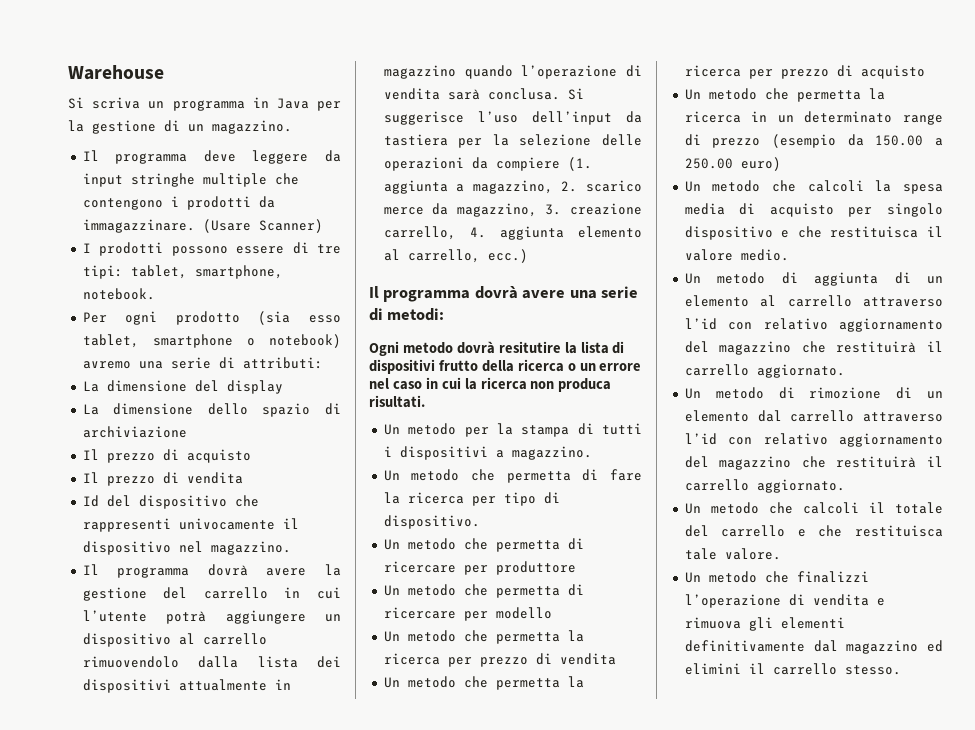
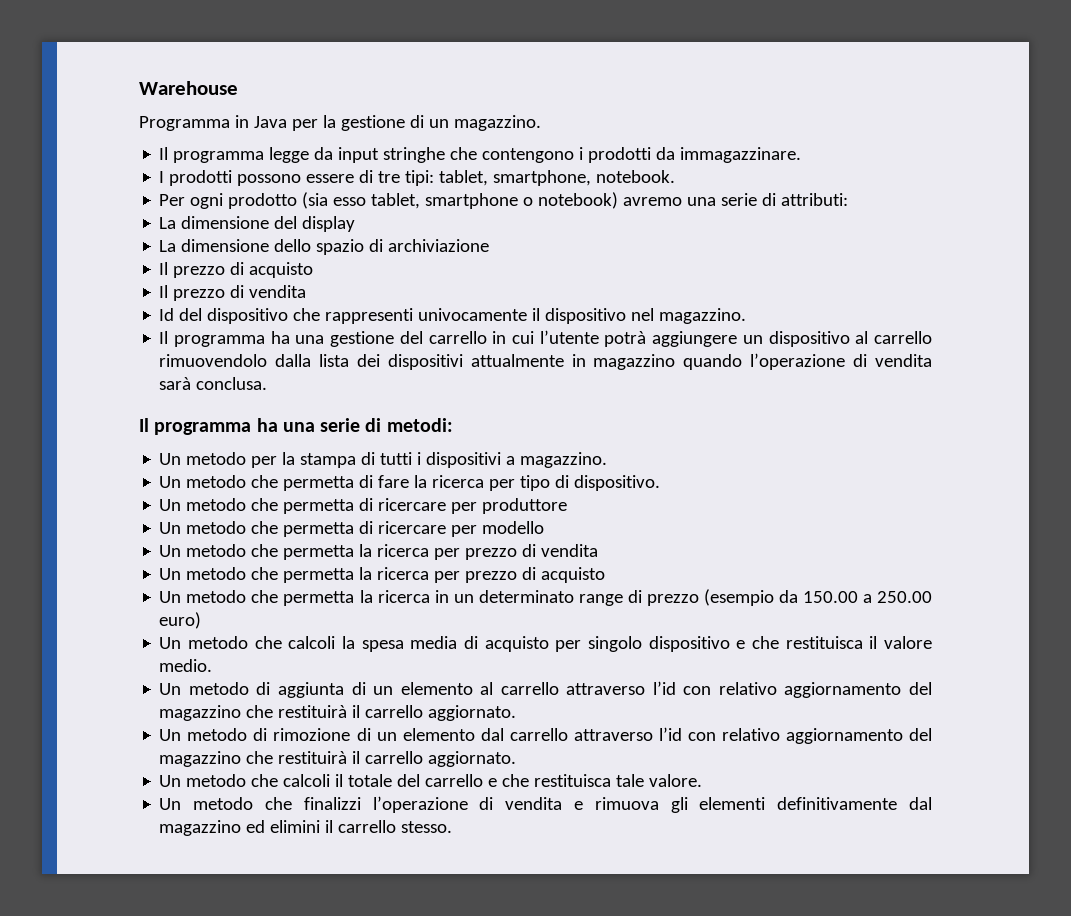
- Si scriva un programma in Java per la gestione di un magazzino.
+ Programma in Java per la gestione di un magazzino.
- Il programma deve leggere da input stringhe multiple che contengono i prodotti da immagazzinare. (Usare Scanner)
+ Il programma legge da input stringhe che contengono i prodotti da immagazzinare.
- Il programma dovrà avere la gestione del carrello in cui l’utente potrà aggiungere un dispositivo al carrello rimuovendolo dalla lista dei dispositivi attualmente in magazzino quando l’operazione di vendita sarà conclusa. Si suggerisce l’uso dell’input da tastiera per la selezione delle operazioni da compiere (1. aggiunta a magazzino, 2. scarico merce da magazzino, 3. creazione carrello, 4. aggiunta elemento al carrello, ecc.)
- Il programma dovrà avere una serie di metodi:
+ Il programma ha una gestione del carrello in cui l’utente potrà aggiungere un dispositivo al carrello rimuovendolo dalla lista dei dispositivi attualmente in magazzino quando l’operazione di vendita sarà conclusa.
+ Il programma ha una serie di metodi:
- Ogni metodo dovrà resitutire la lista di dispositivi frutto della ricerca o un errore nel caso in cui la ricerca non produca risultati.

